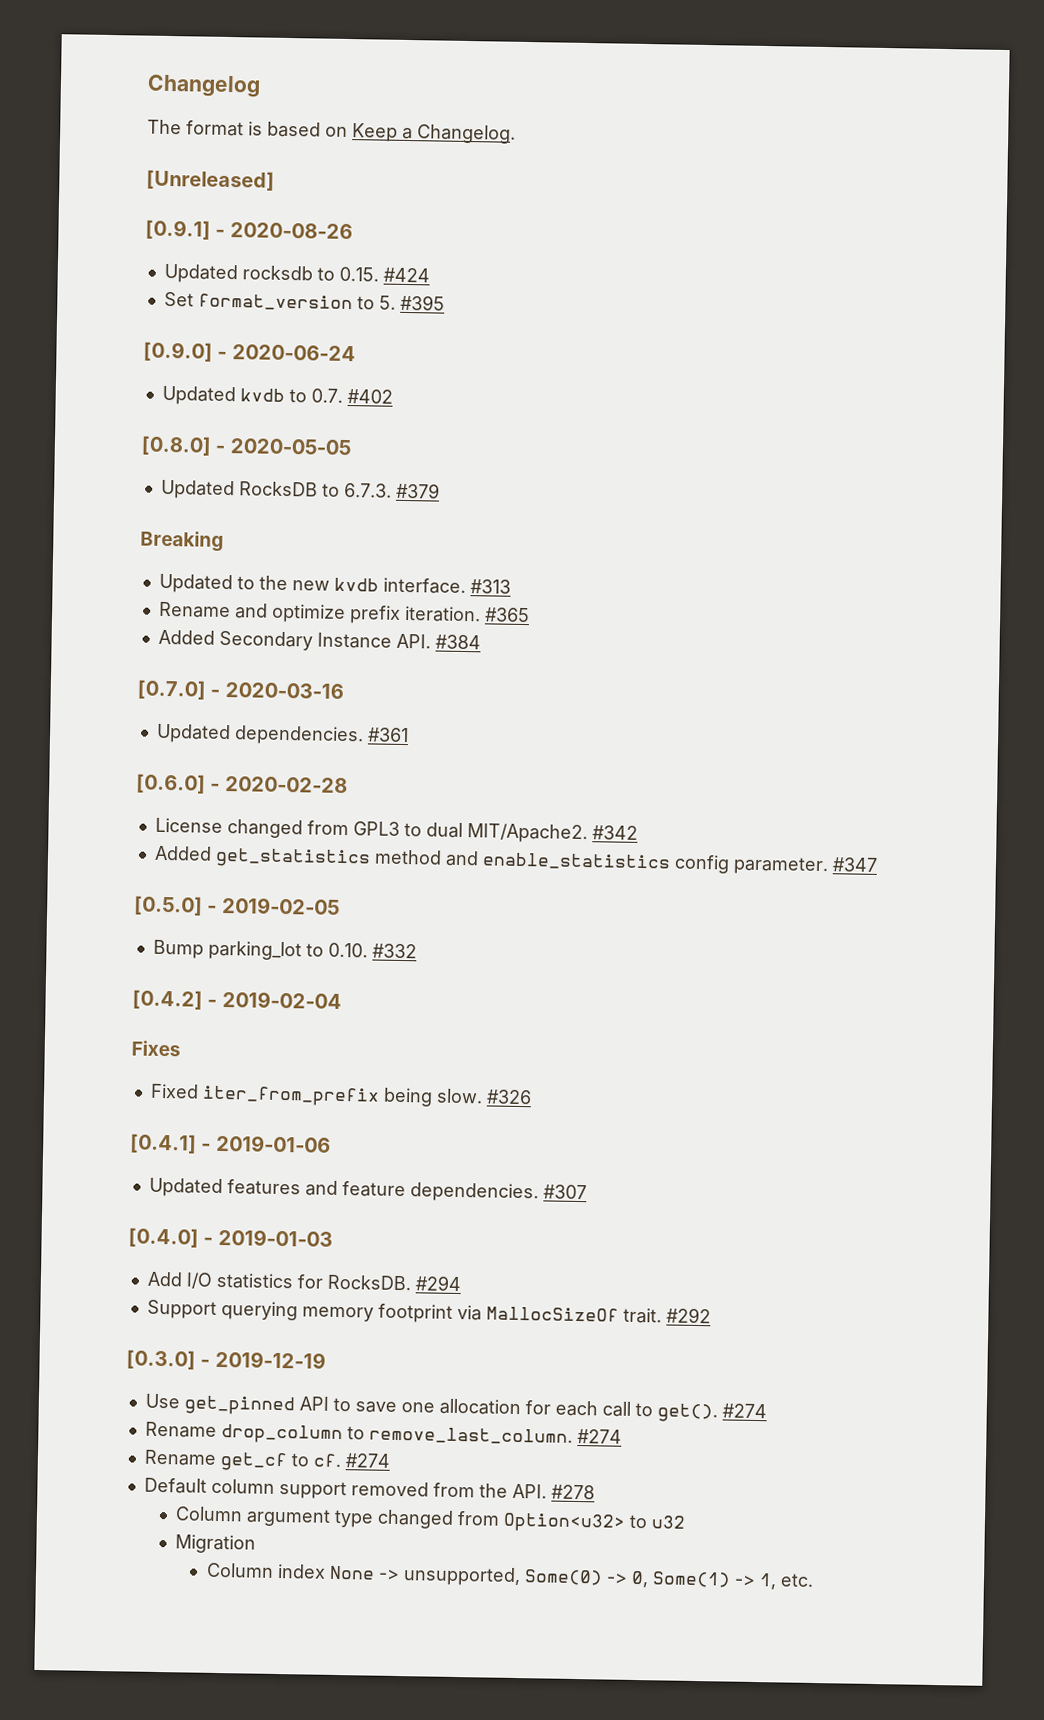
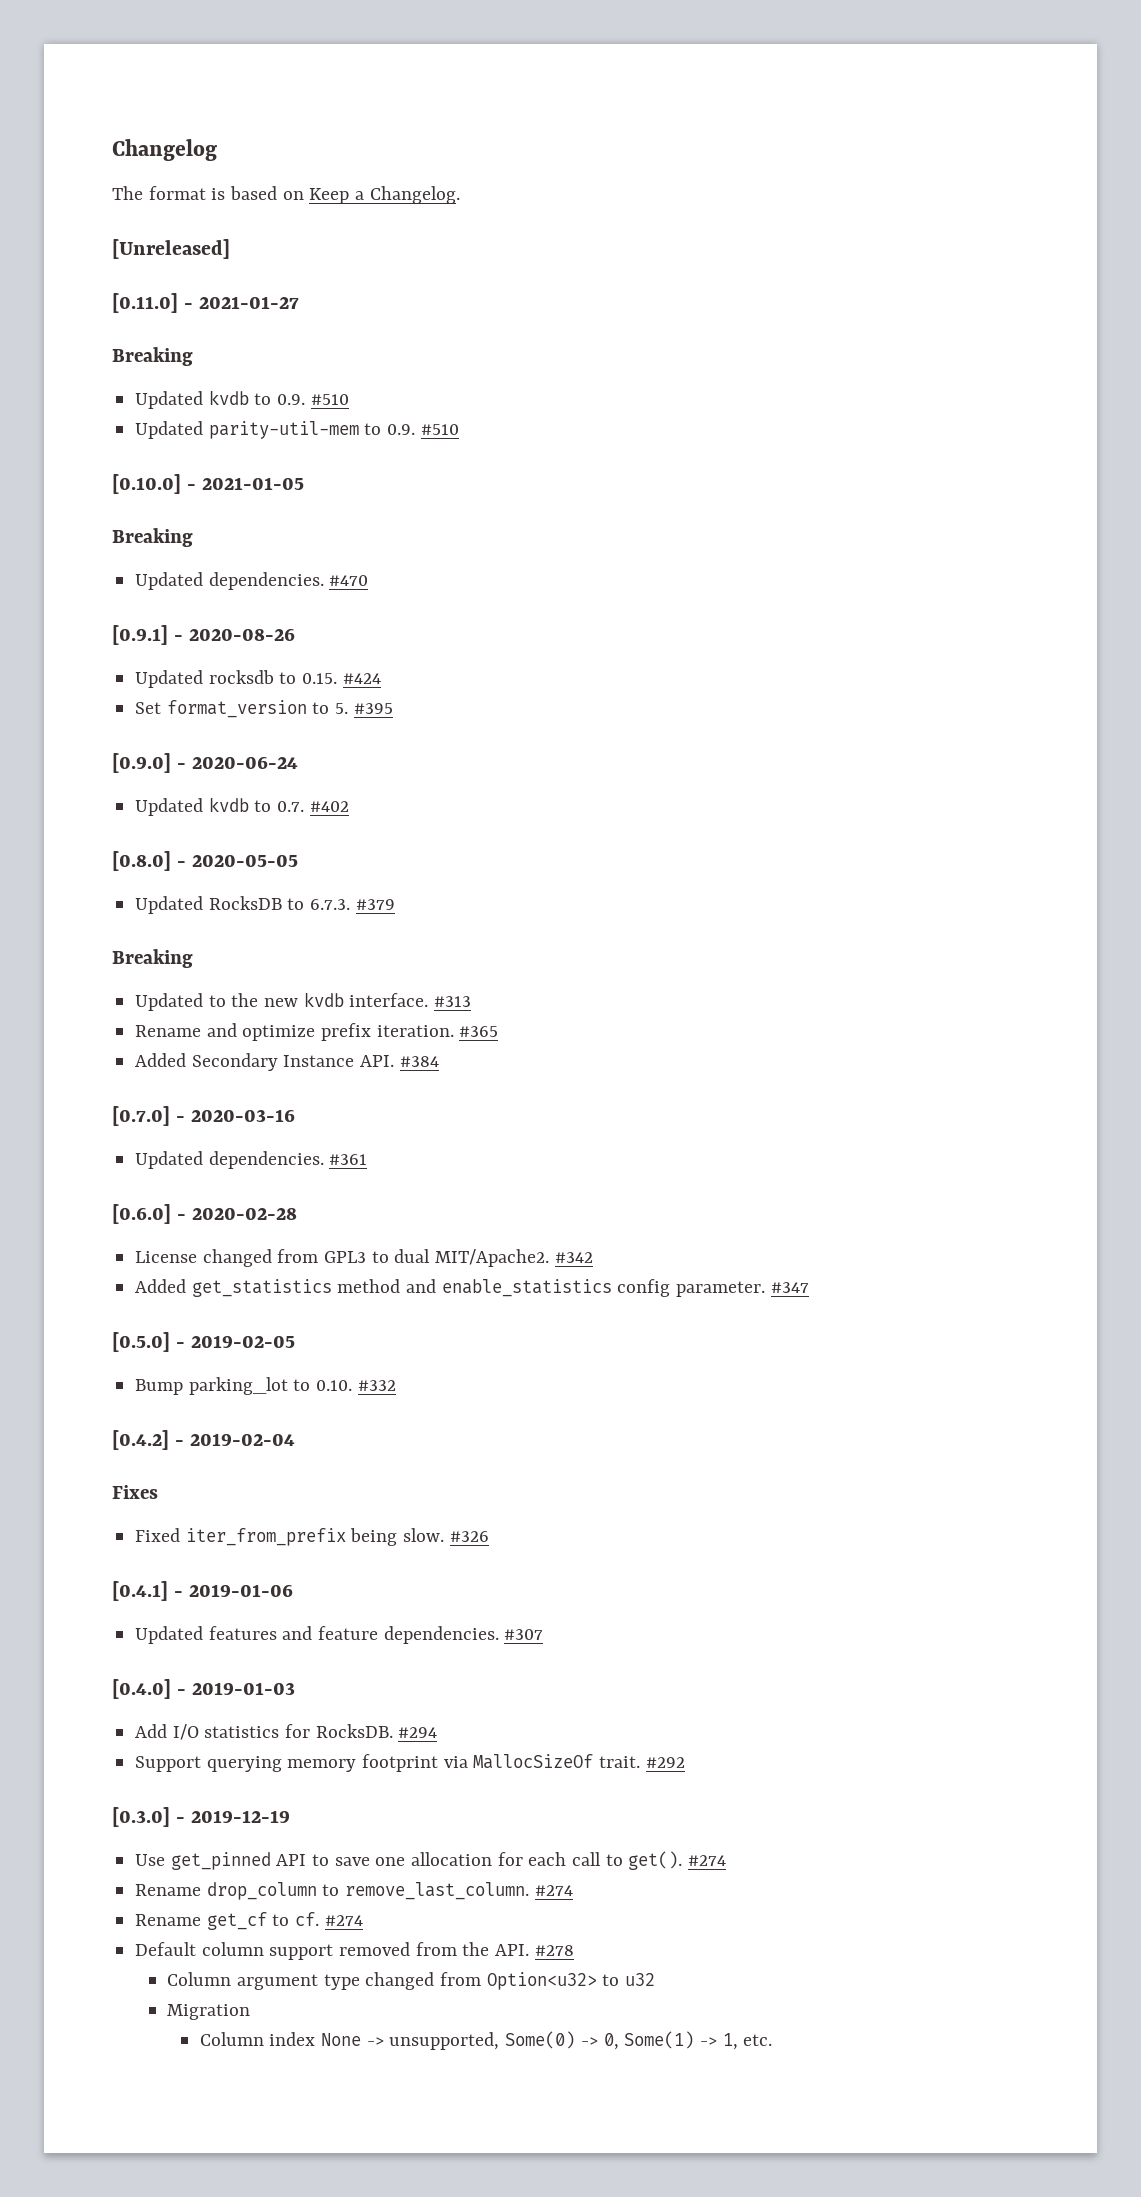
+ [0.11.0] - 2021-01-27
+ Breaking
+ Updated kvdb to 0.9. #510
+ Updated parity-util-mem to 0.9. #510
+ [0.10.0] - 2021-01-05
+ Breaking
+ Updated dependencies. #470

